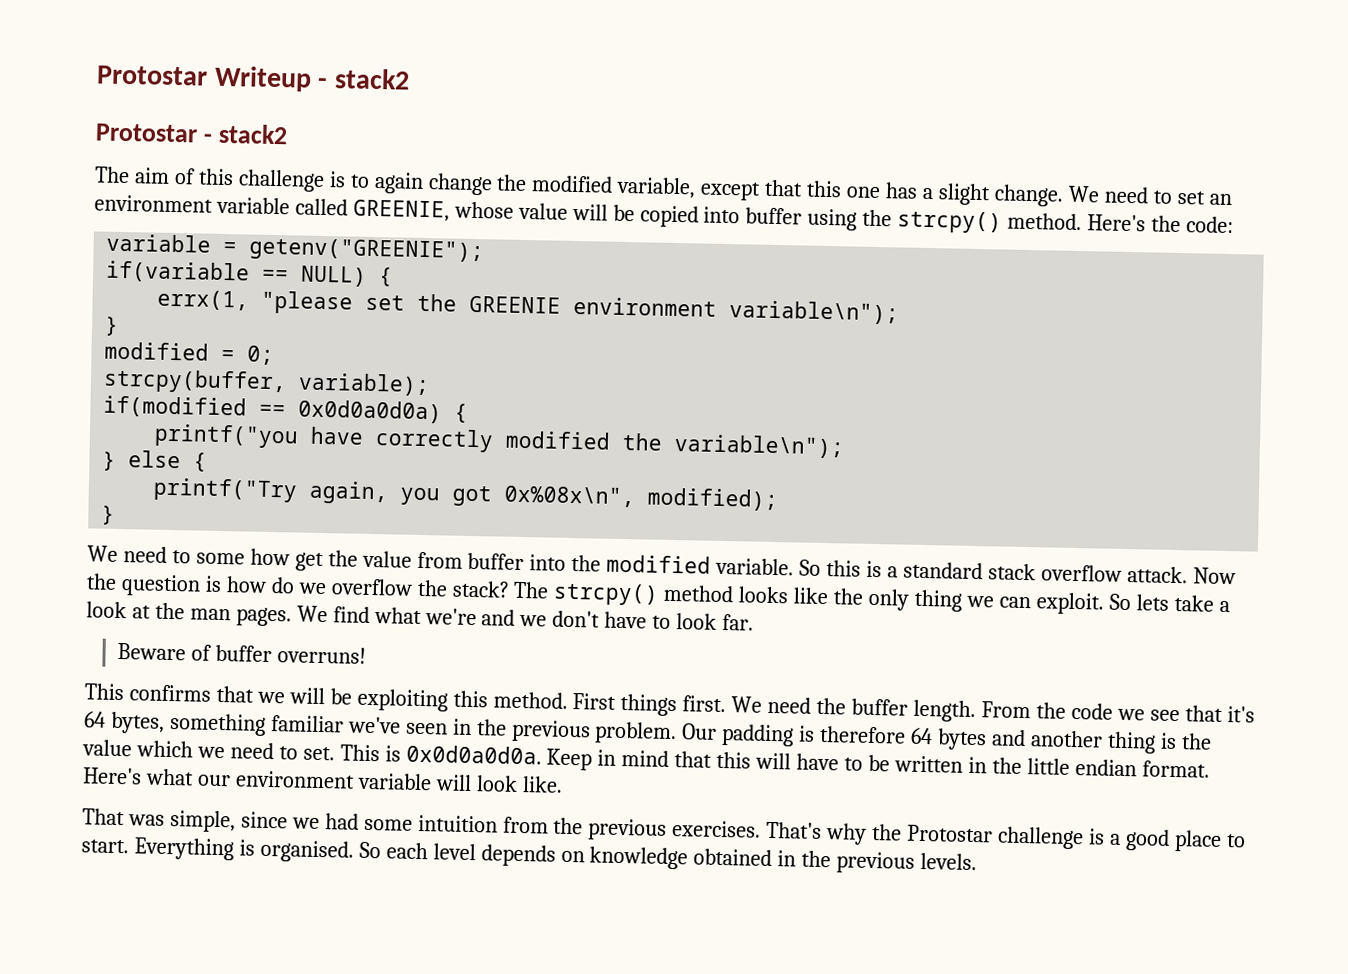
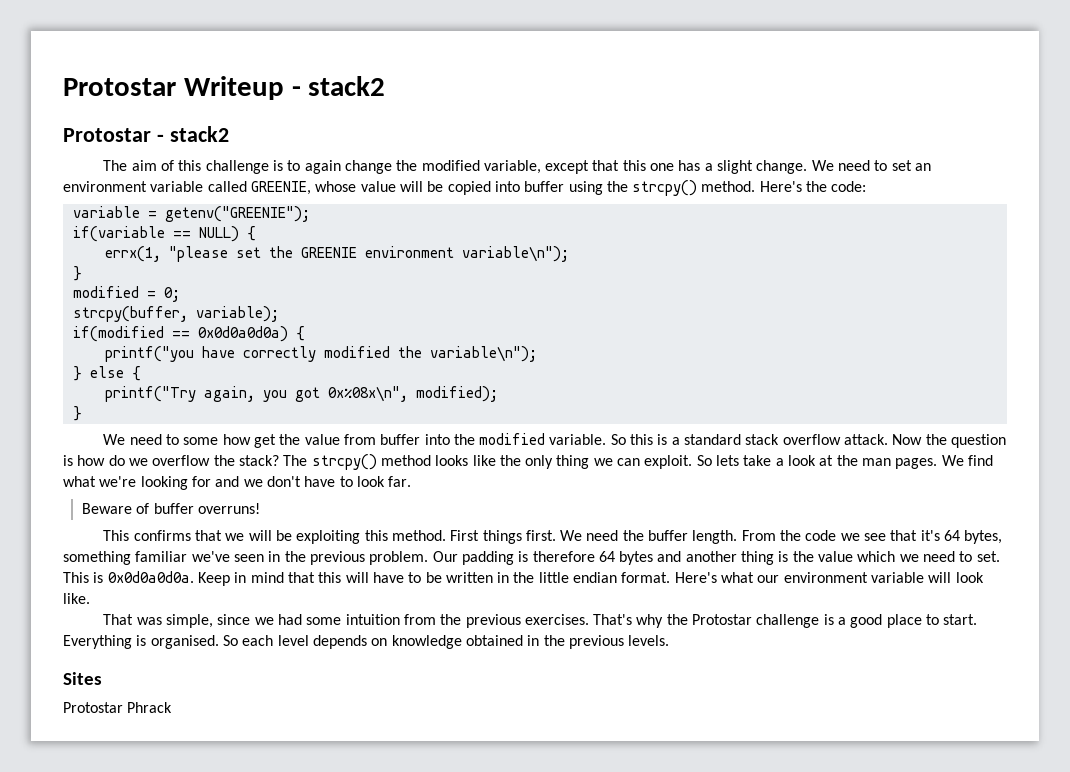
- We find what we're and we don't have to look far.
+ We find what we're looking for and we don't have to look far.
+ Sites
+ Protostar Phrack

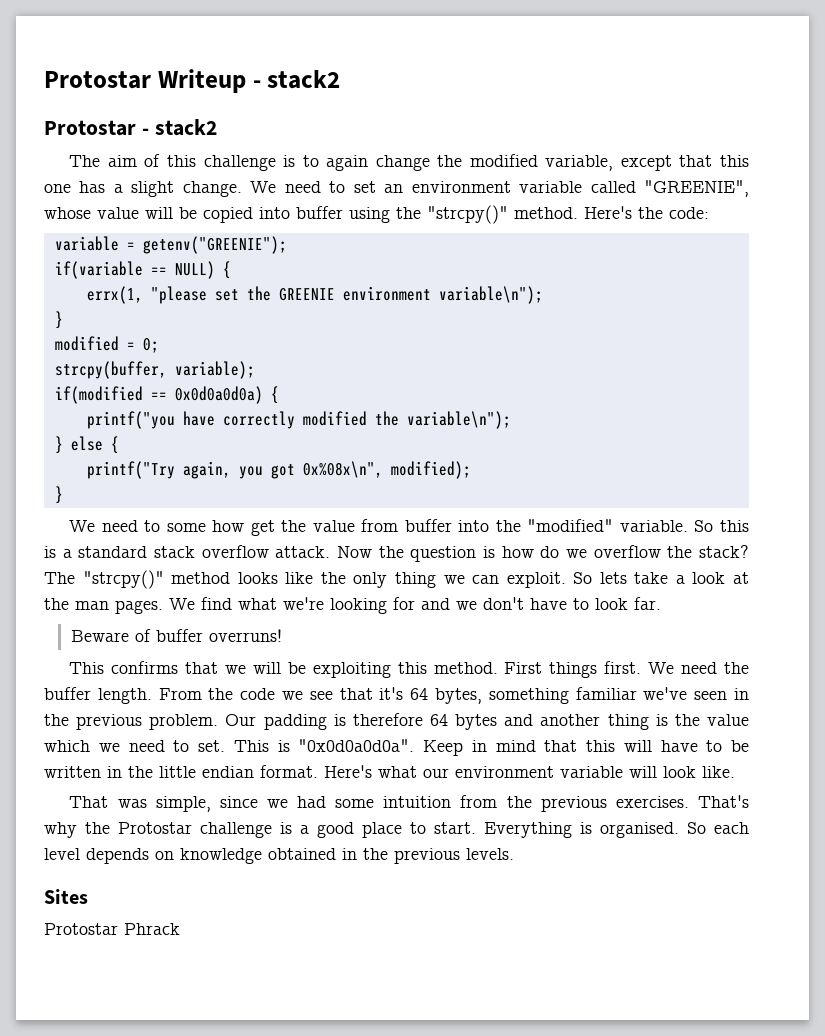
- We need to set an environment variable called GREENIE, whose value will be copied into buffer using the strcpy() method.
+ We need to set an environment variable called "GREENIE", whose value will be copied into buffer using the "strcpy()" method.
- We need to some how get the value from buffer into the modified variable.
+ We need to some how get the value from buffer into the "modified" variable.
- The strcpy() method looks like the only thing we can exploit.
+ The "strcpy()" method looks like the only thing we can exploit.
- This is 0x0d0a0d0a.
+ This is "0x0d0a0d0a".

